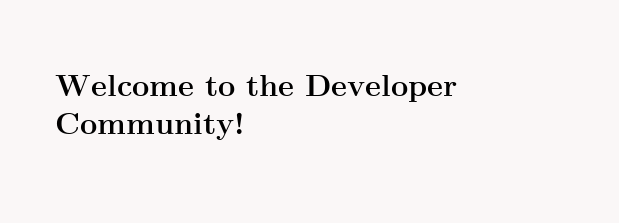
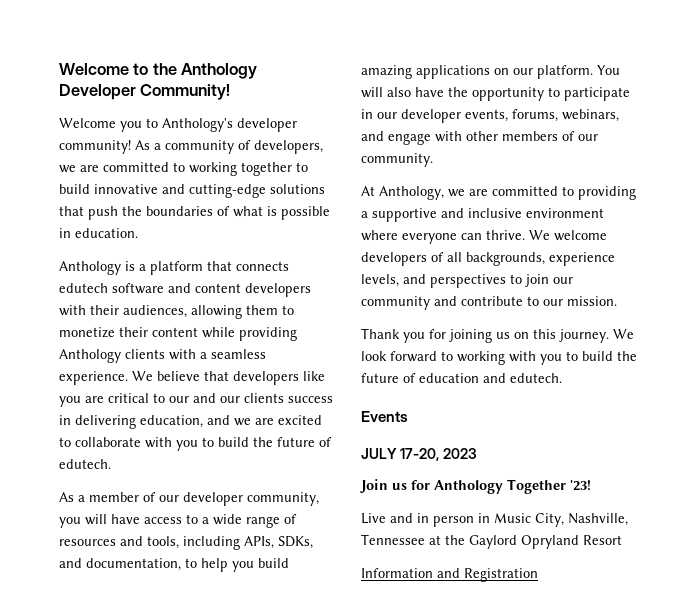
- Welcome to the Developer Community!
+ Welcome to the Anthology Developer Community!
+ Welcome you to Anthology's developer community! As a community of developers, we are committed to working together to build innovative and cutting-edge solutions that push the boundaries of what is possible in education.
+ Anthology is a platform that connects edutech software and content developers with their audiences, allowing them to monetize their content while providing Anthology clients with a seamless experience. We believe that developers like you are critical to our and our clients success in delivering education, and we are excited to collaborate with you to build the future of edutech.
+ As a member of our developer community, you will have access to a wide range of resources and tools, including APIs, SDKs, and documentation, to help you build amazing applications on our platform. You will also have the opportunity to participate in our developer events, forums, webinars, and engage with other members of our community.
+ At Anthology, we are committed to providing a supportive and inclusive environment where everyone can thrive. We welcome developers of all backgrounds, experience levels, and perspectives to join our community and contribute to our mission.
+ Thank you for joining us on this journey. We look forward to working with you to build the future of education and edutech.
+ Events
+ JULY 17-20, 2023
+ Join us for Anthology Together '23!
+ Live and in person in Music City, Nashville, Tennessee at the Gaylord Opryland Resort
+ Information and Registration

